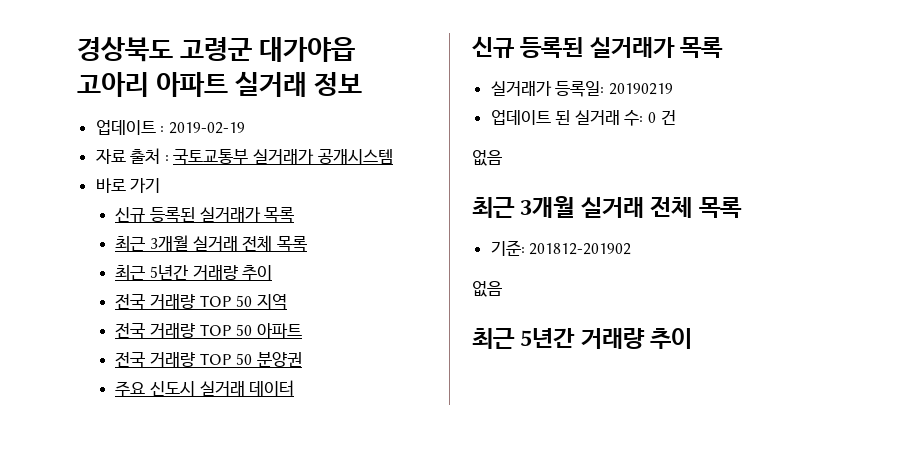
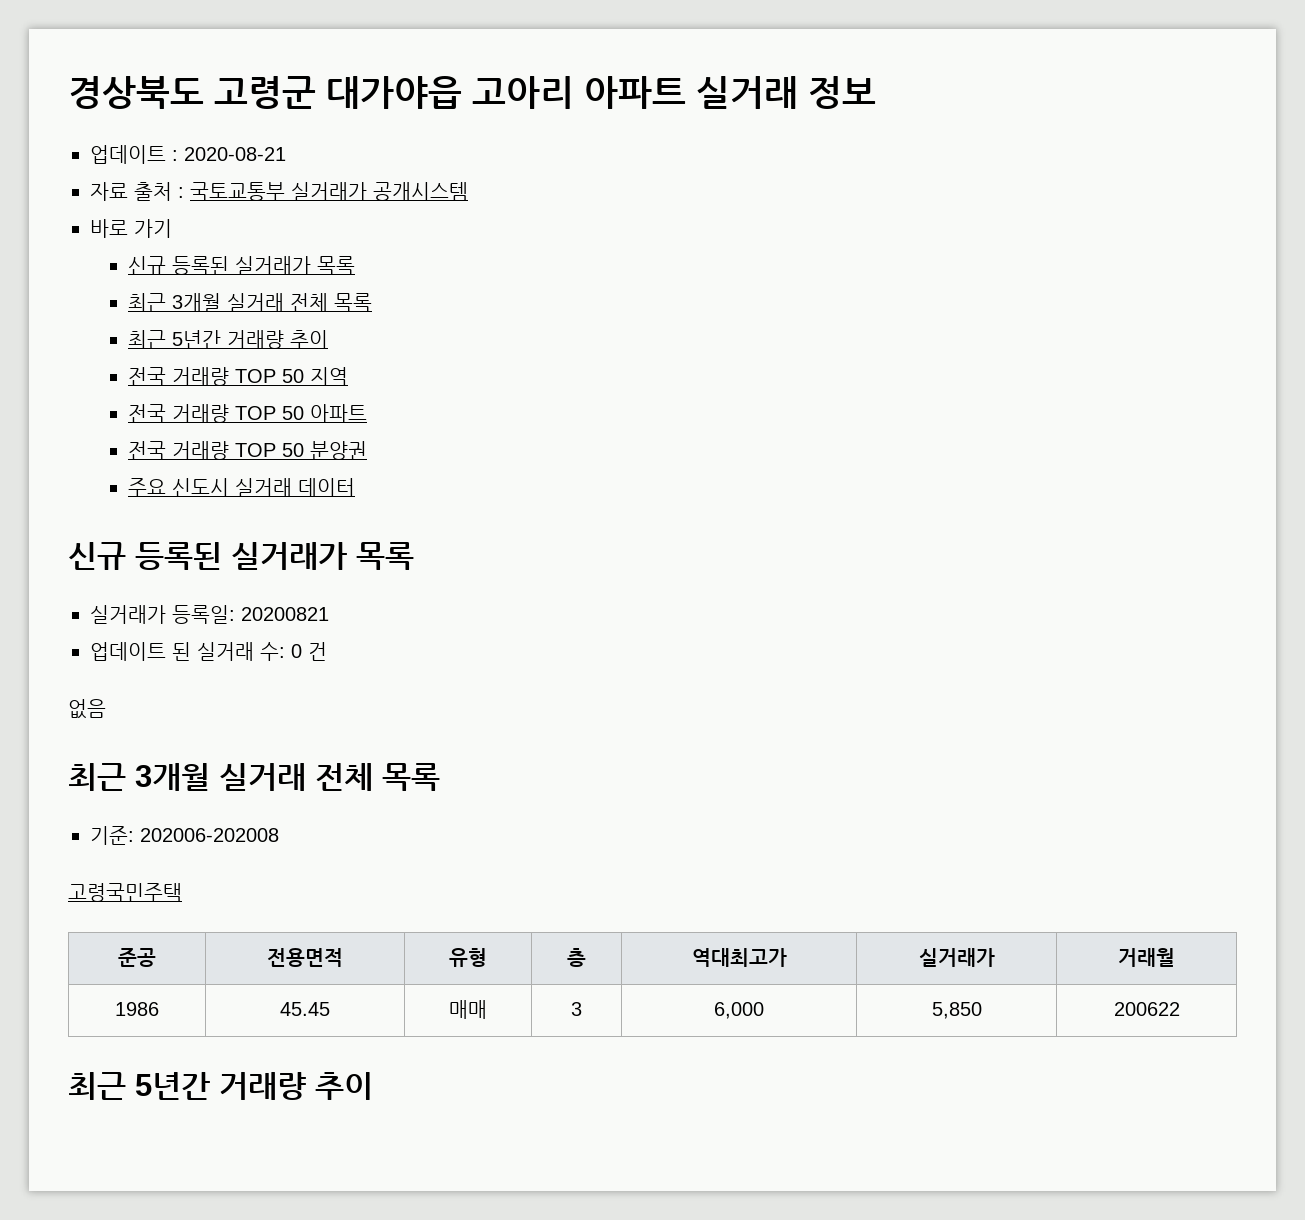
- 업데이트 : 2019-02-19
+ 업데이트 : 2020-08-21
- 실거래가 등록일: 20190219
+ 실거래가 등록일: 20200821
- 기준: 201812-201902
- 없음
+ 기준: 202006-202008
+ 고령국민주택
+ 준공 | 전용면적 | 유형 | 층 | 역대최고가 | 실거래가 | 거래월
+ 1986 | 45.45 | 매매 | 3 | 6,000 | 5,850 | 200622

